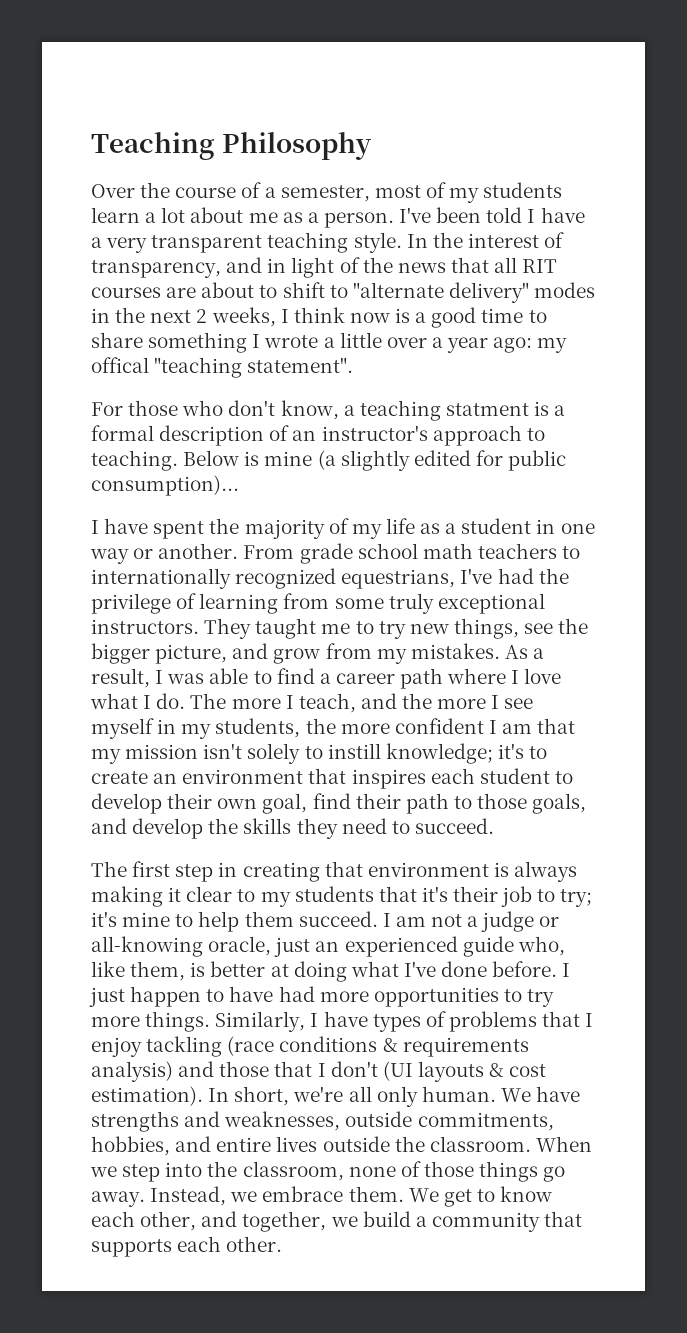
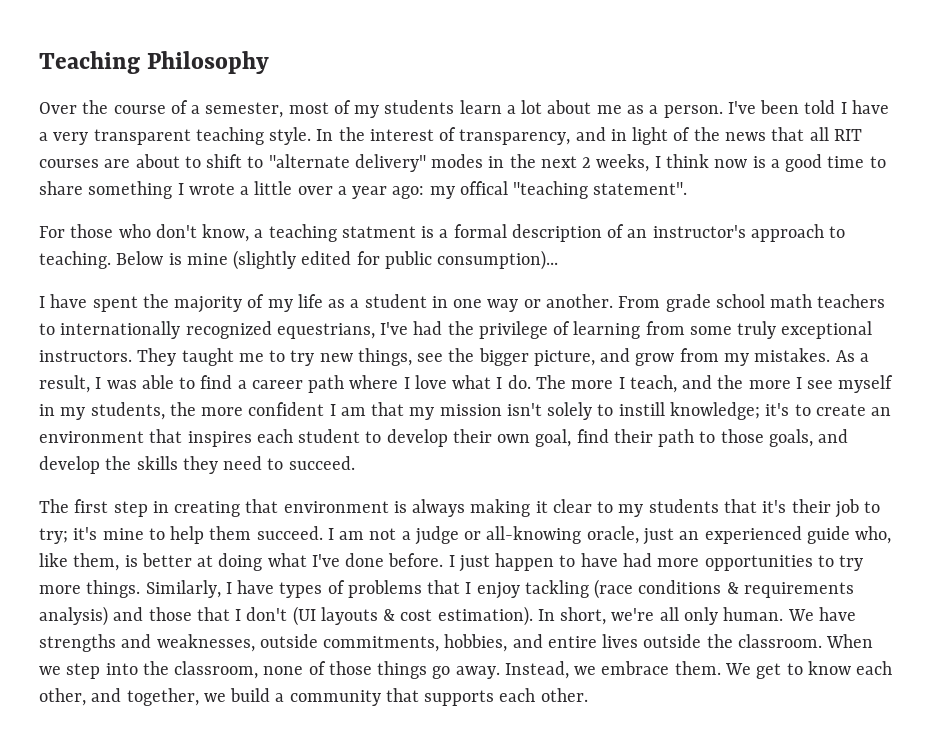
- Below is mine (a slightly edited for public consumption)...
+ Below is mine (slightly edited for public consumption)...

